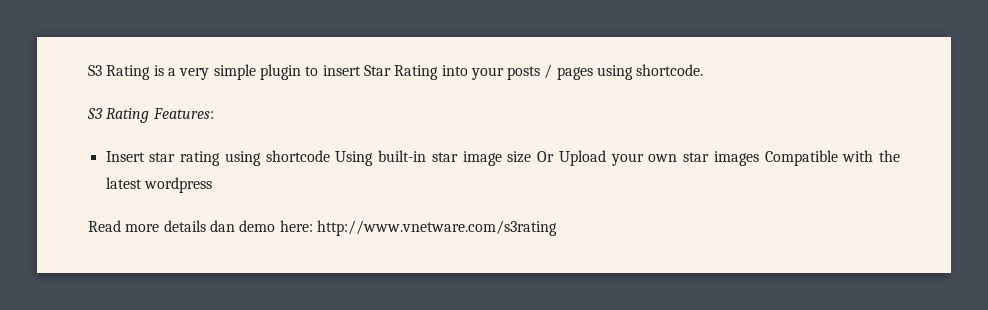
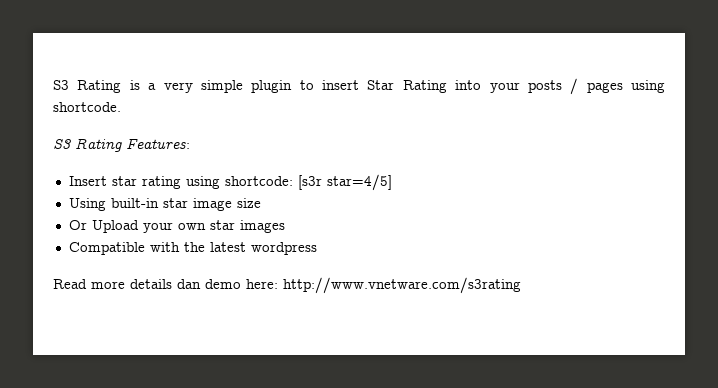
- Insert star rating using shortcode Using built-in star image size Or Upload your own star images Compatible with the latest wordpress
+ Insert star rating using shortcode: [s3r star=4/5]
+ Using built-in star image size
+ Or Upload your own star images
+ Compatible with the latest wordpress

